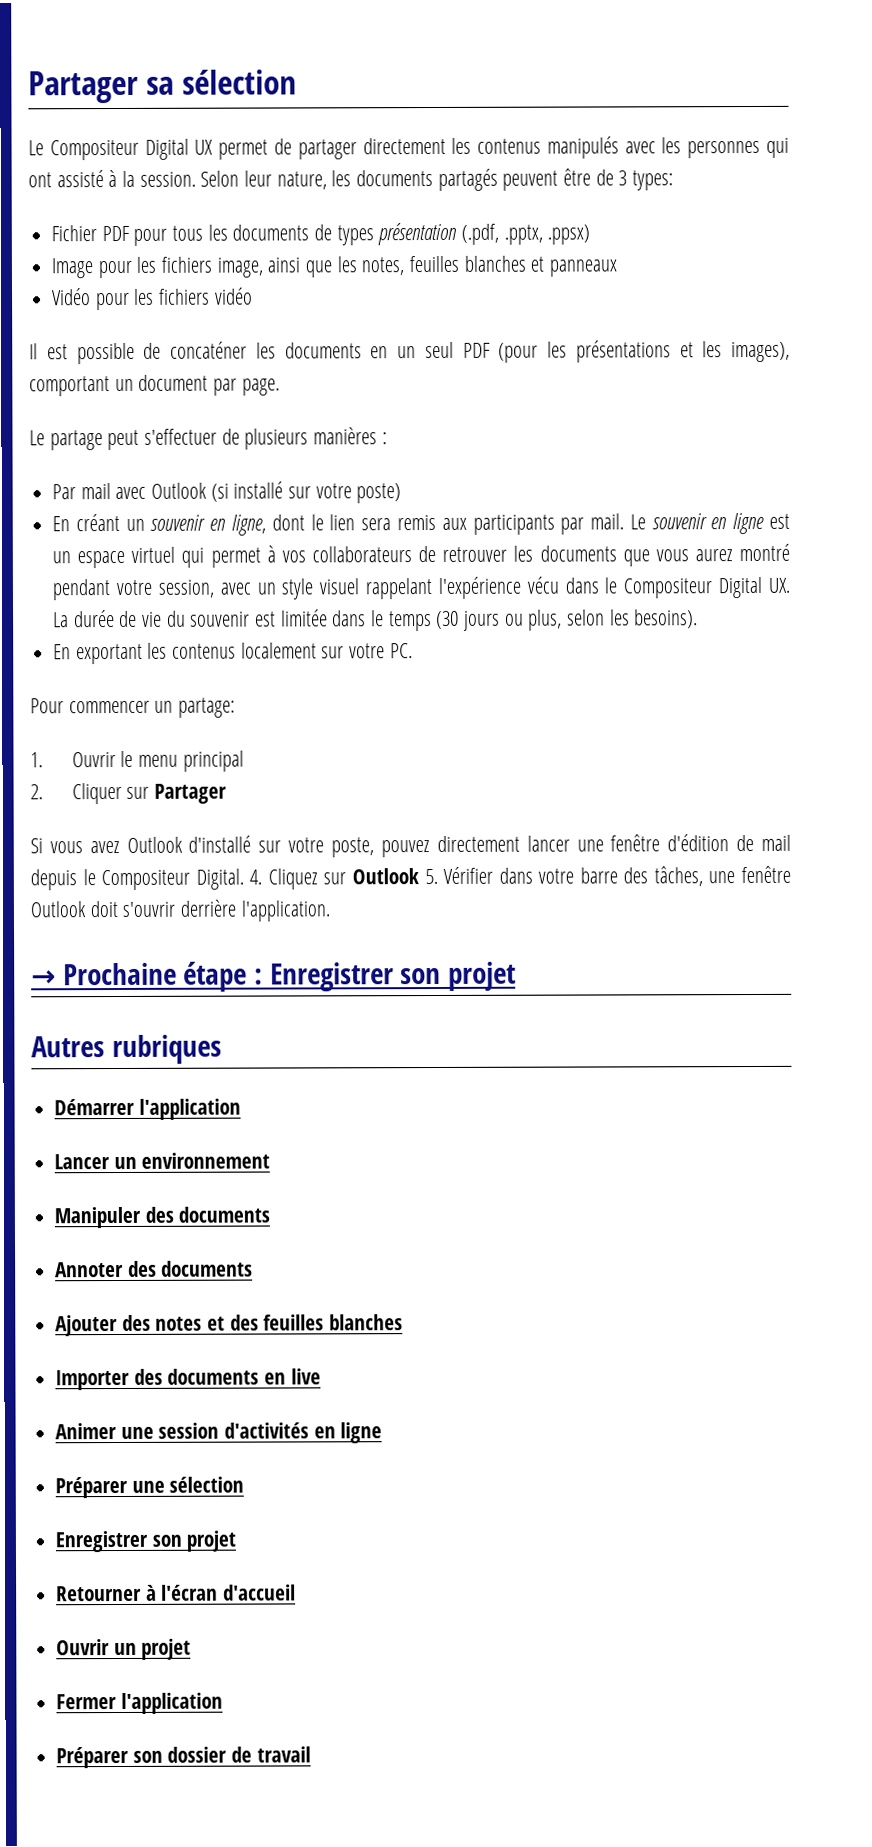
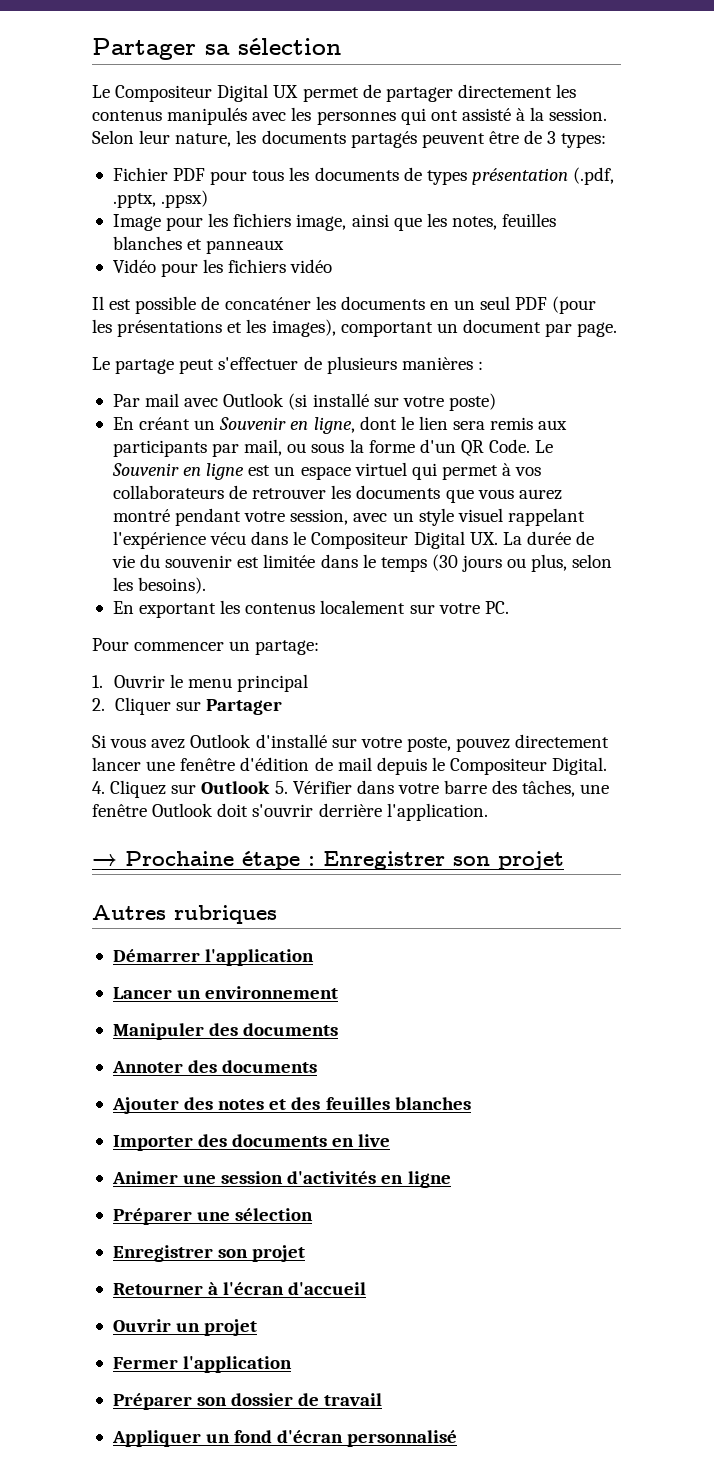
- En créant un souvenir en ligne, dont le lien sera remis aux participants par mail. Le souvenir en ligne est un espace virtuel qui permet à vos collaborateurs de retrouver les documents que vous aurez montré pendant votre session, avec un style visuel rappelant l'expérience vécu dans le Compositeur Digital UX. La durée de vie du souvenir est limitée dans le temps (30 jours ou plus, selon les besoins).
+ En créant un Souvenir en ligne, dont le lien sera remis aux participants par mail, ou sous la forme d'un QR Code. Le Souvenir en ligne est un espace virtuel qui permet à vos collaborateurs de retrouver les documents que vous aurez montré pendant votre session, avec un style visuel rappelant l'expérience vécu dans le Compositeur Digital UX. La durée de vie du souvenir est limitée dans le temps (30 jours ou plus, selon les besoins).
+ Appliquer un fond d'écran personnalisé

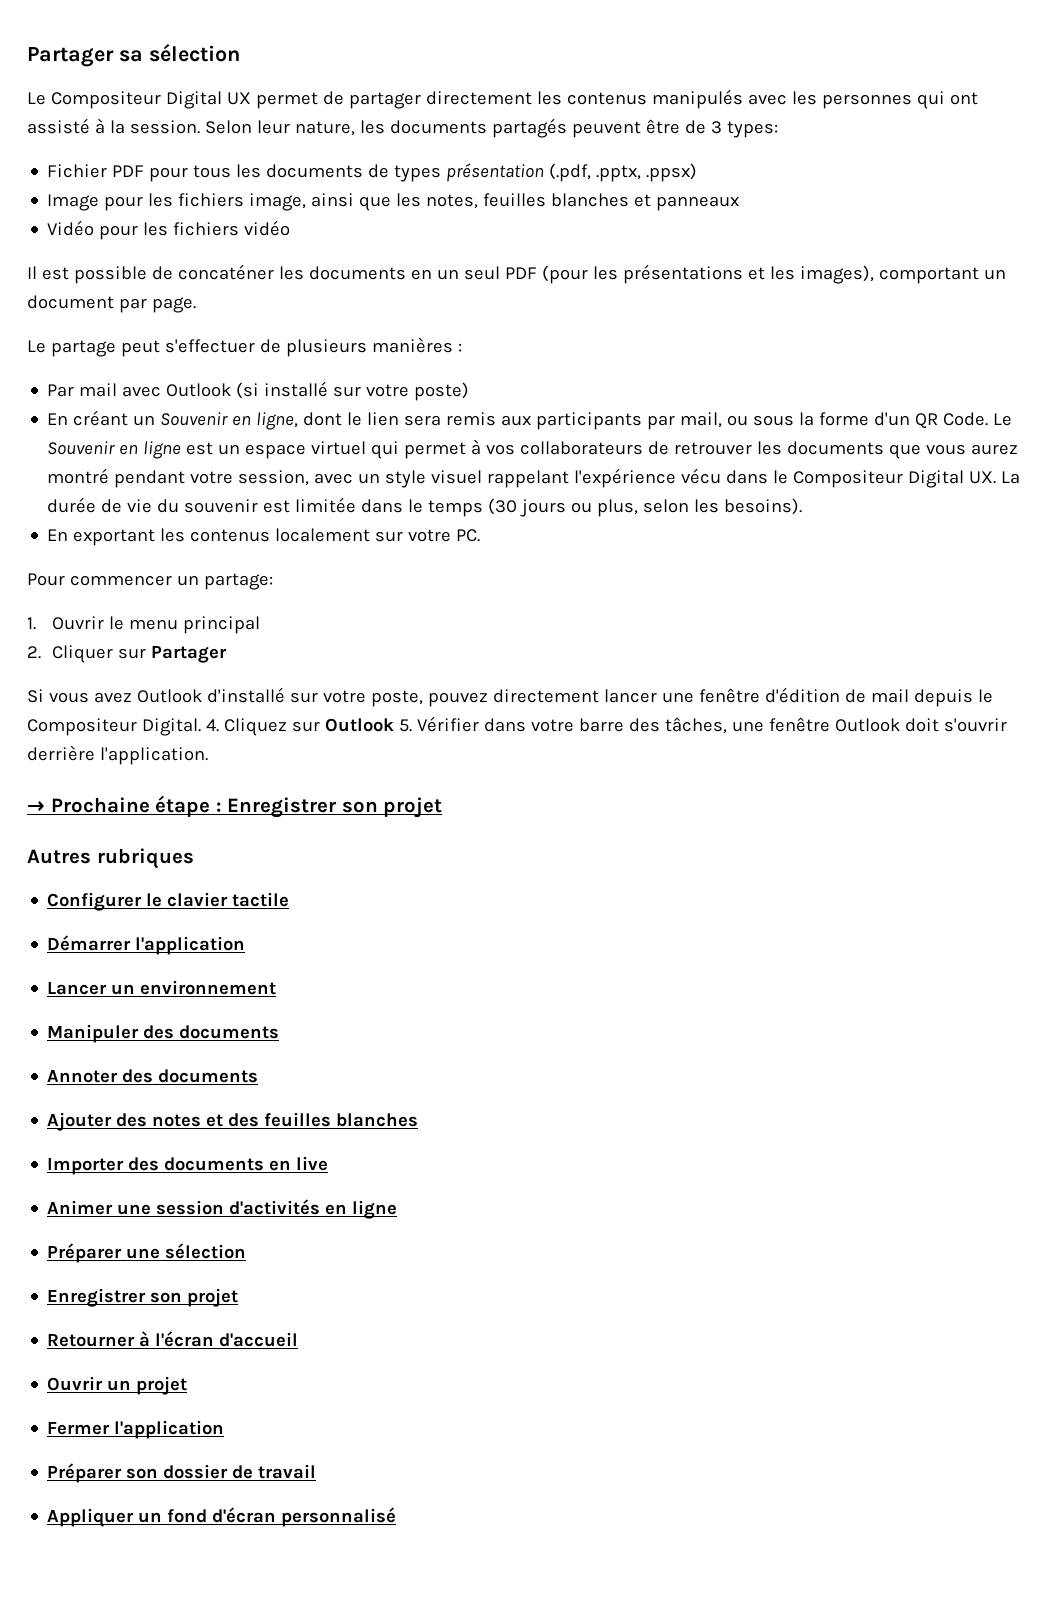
+ Configurer le clavier tactile

